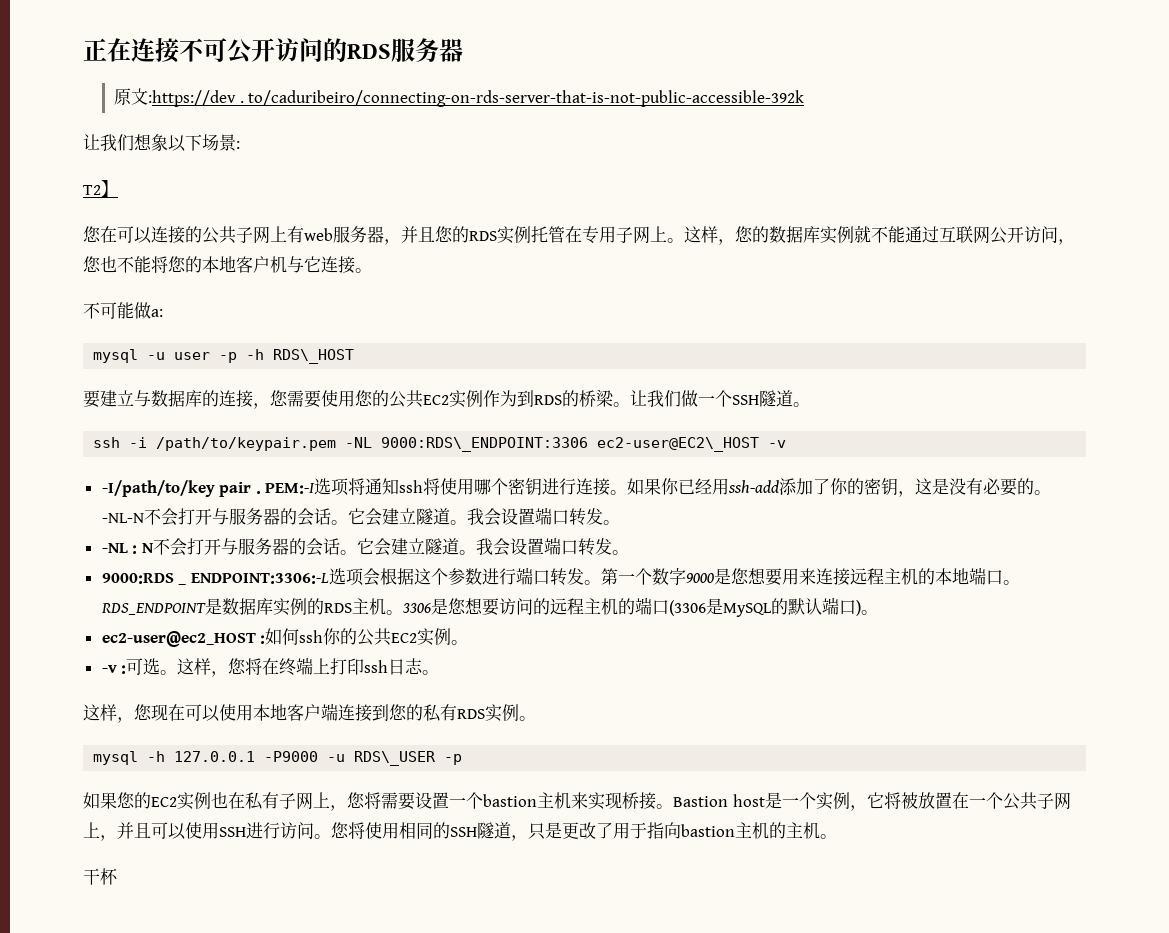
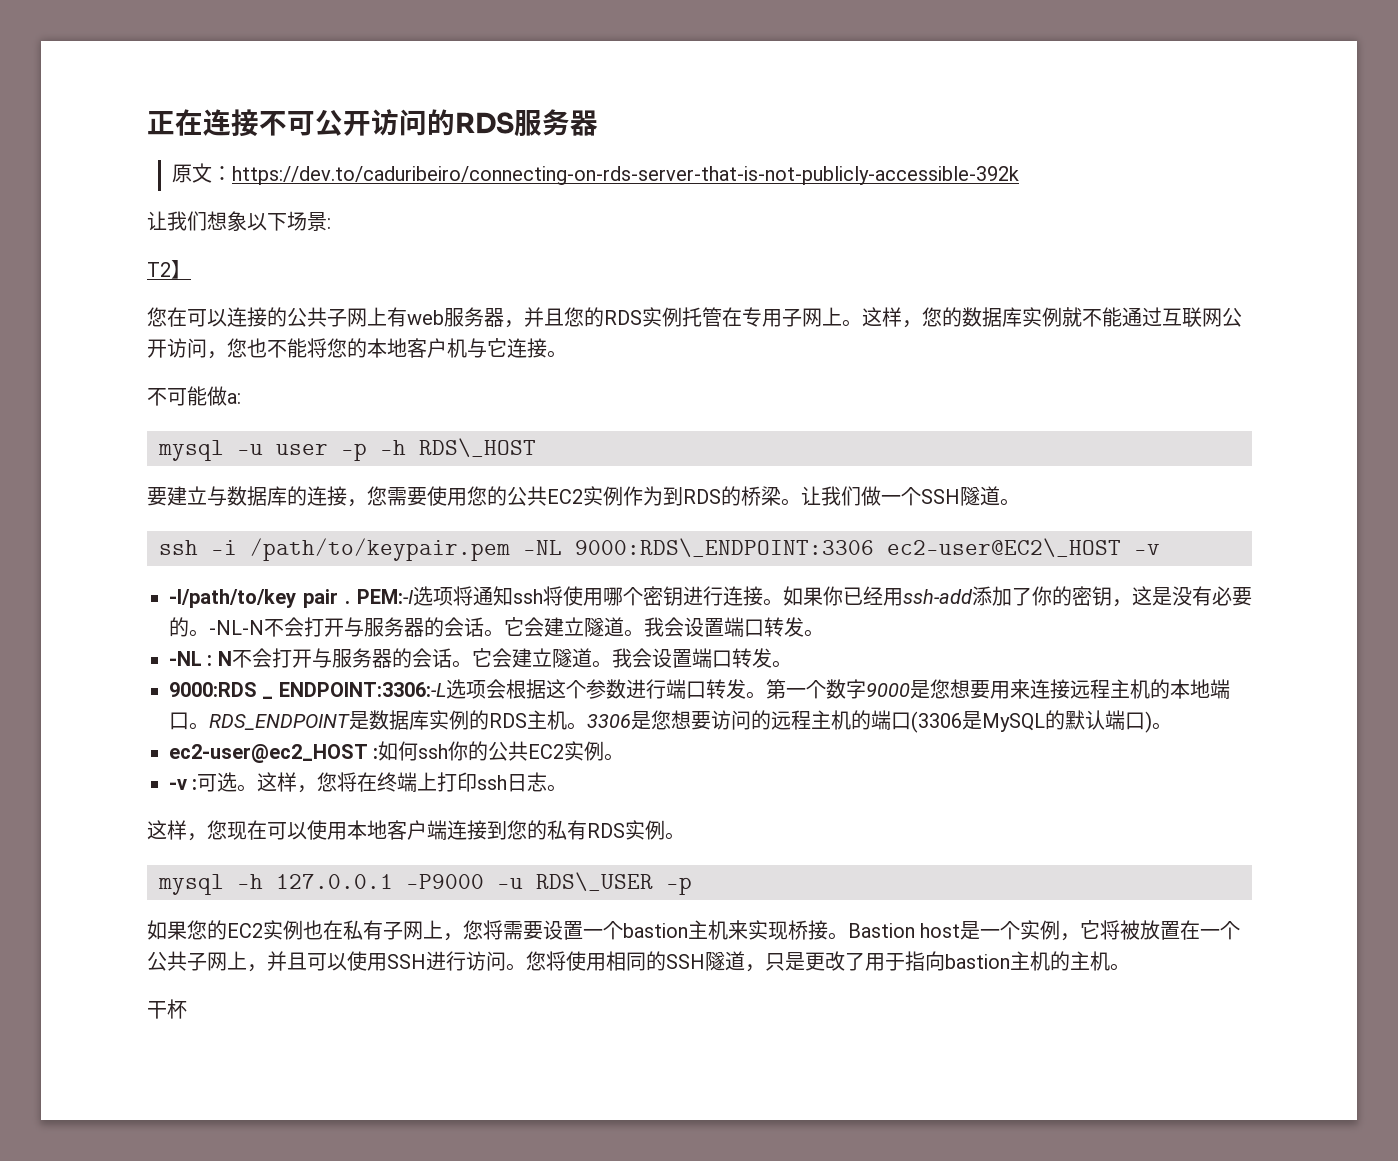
- 原文:https://dev . to/caduribeiro/connecting-on-rds-server-that-is-not-public-accessible-392k
+ 原文：https://dev.to/caduribeiro/connecting-on-rds-server-that-is-not-publicly-accessible-392k

